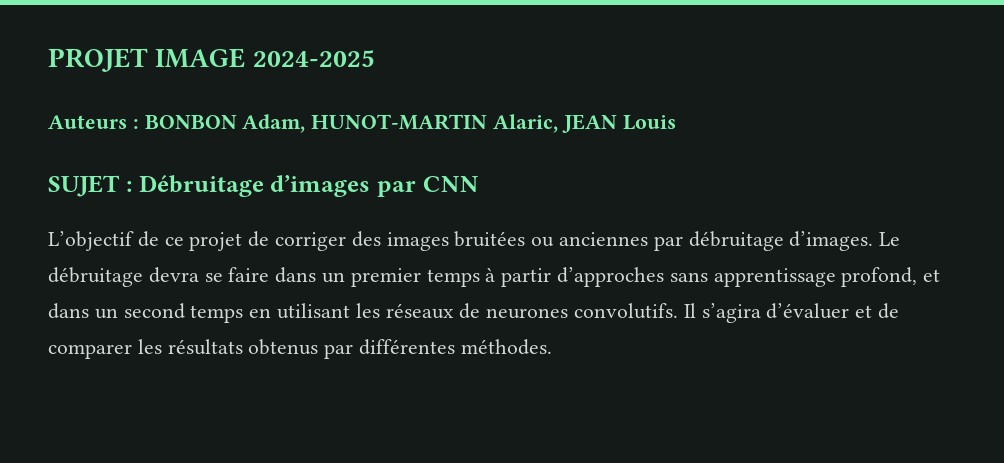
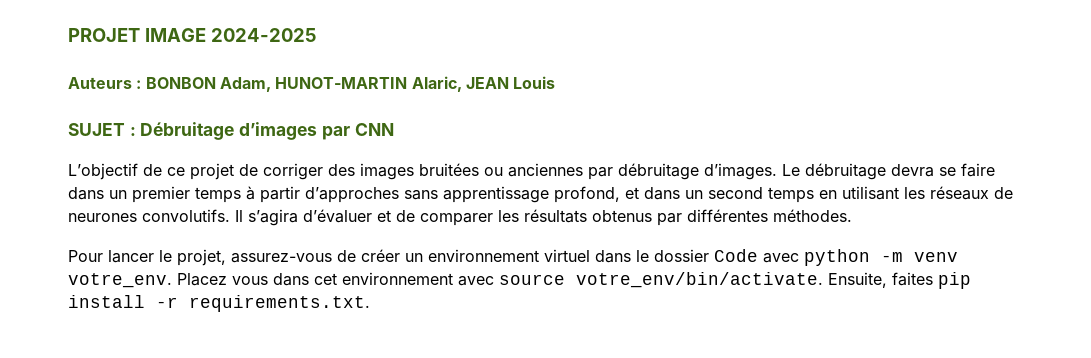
+ Pour lancer le projet, assurez-vous de créer un environnement virtuel dans le dossier Code avec python -m venv votre_env. Placez vous dans cet environnement avec source votre_env/bin/activate. Ensuite, faites pip install -r requirements.txt.

